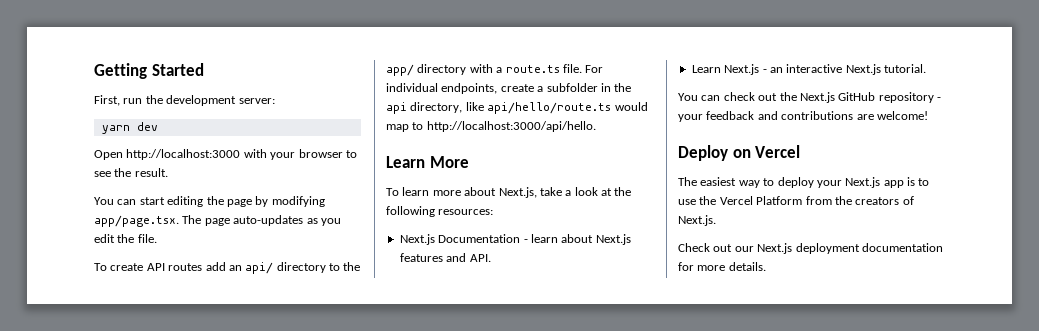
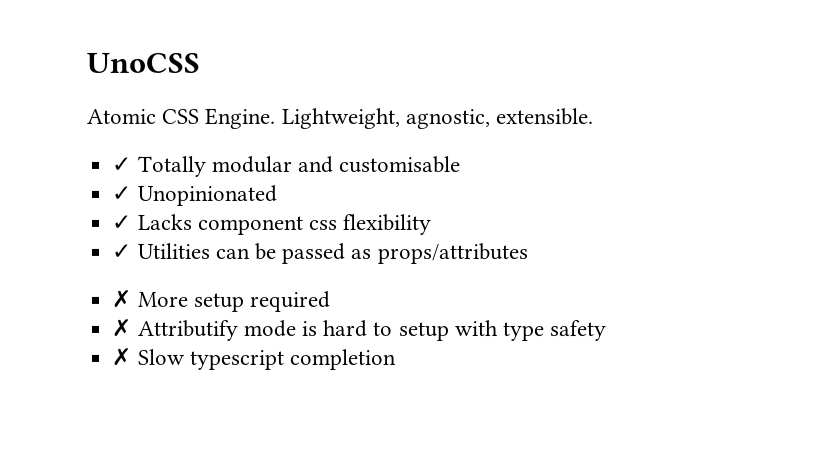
- Getting Started
- First, run the development server:
- yarn dev
- Open http://localhost:3000 with your browser to see the result.
- You can start editing the page by modifying app/page.tsx. The page auto-updates as you edit the file.
- To create API routes add an api/ directory to the app/ directory with a route.ts file. For individual endpoints, create a subfolder in the api directory, like api/hello/route.ts would map to http://localhost:3000/api/hello.
- Learn More
- To learn more about Next.js, take a look at the following resources:
- Next.js Documentation - learn about Next.js features and API.
- Learn Next.js - an interactive Next.js tutorial.
- You can check out the Next.js GitHub repository - your feedback and contributions are welcome!
- Deploy on Vercel
- The easiest way to deploy your Next.js app is to use the Vercel Platform from the creators of Next.js.
- Check out our Next.js deployment documentation for more details.
+ UnoCSS
+ Atomic CSS Engine. Lightweight, agnostic, extensible.
+ ✓ Totally modular and customisable
+ ✓ Unopinionated
+ ✓ Lacks component css flexibility
+ ✓ Utilities can be passed as props/attributes
+ ✗ More setup required
+ ✗ Attributify mode is hard to setup with type safety
+ ✗ Slow typescript completion

